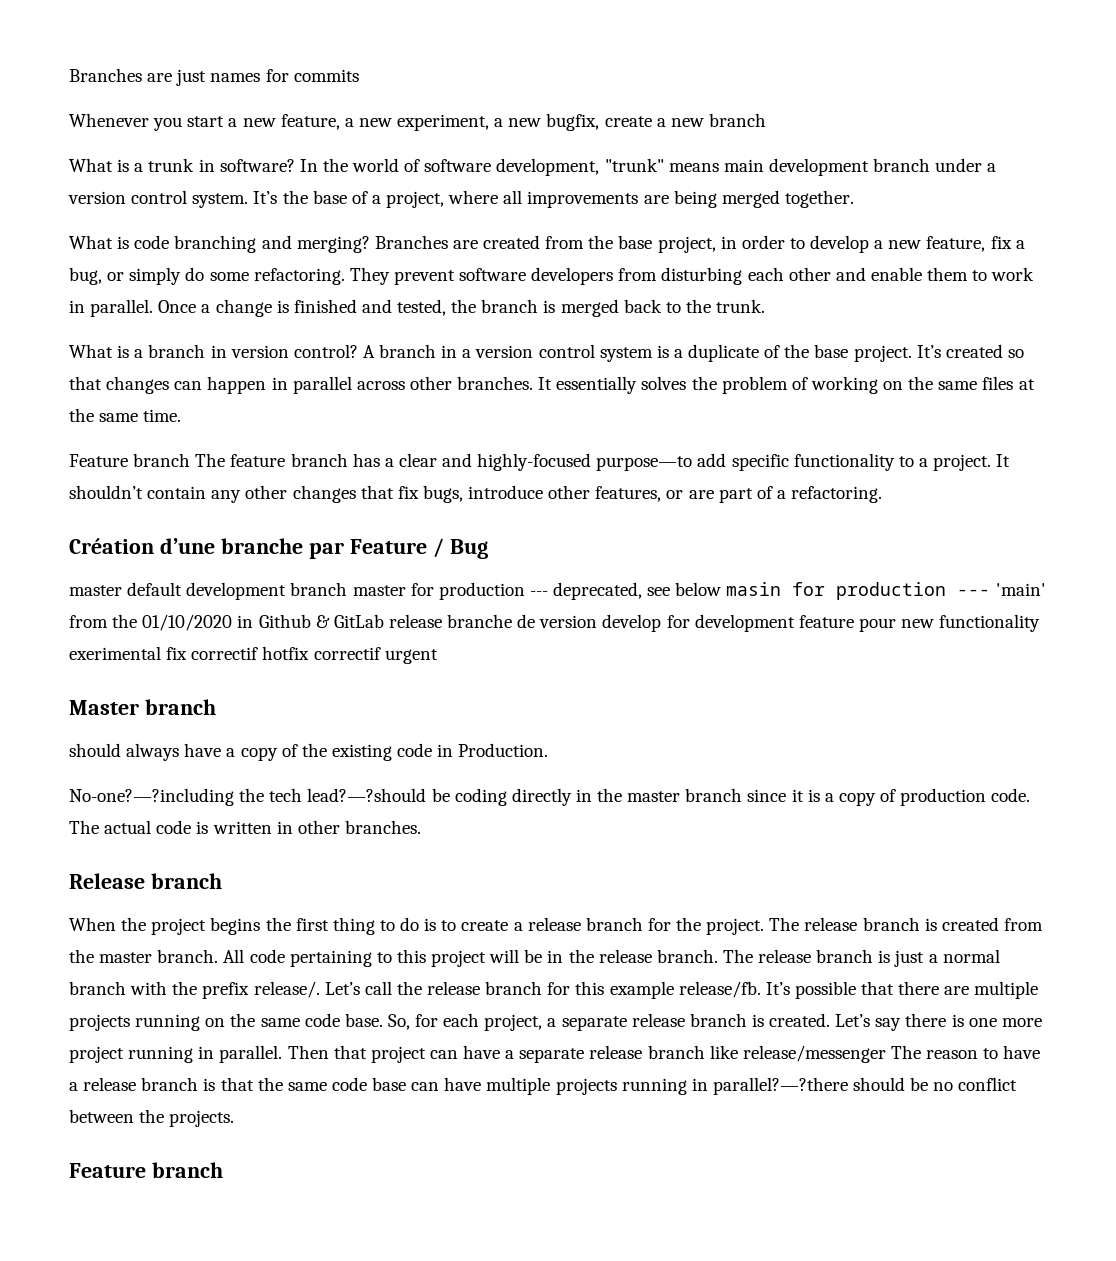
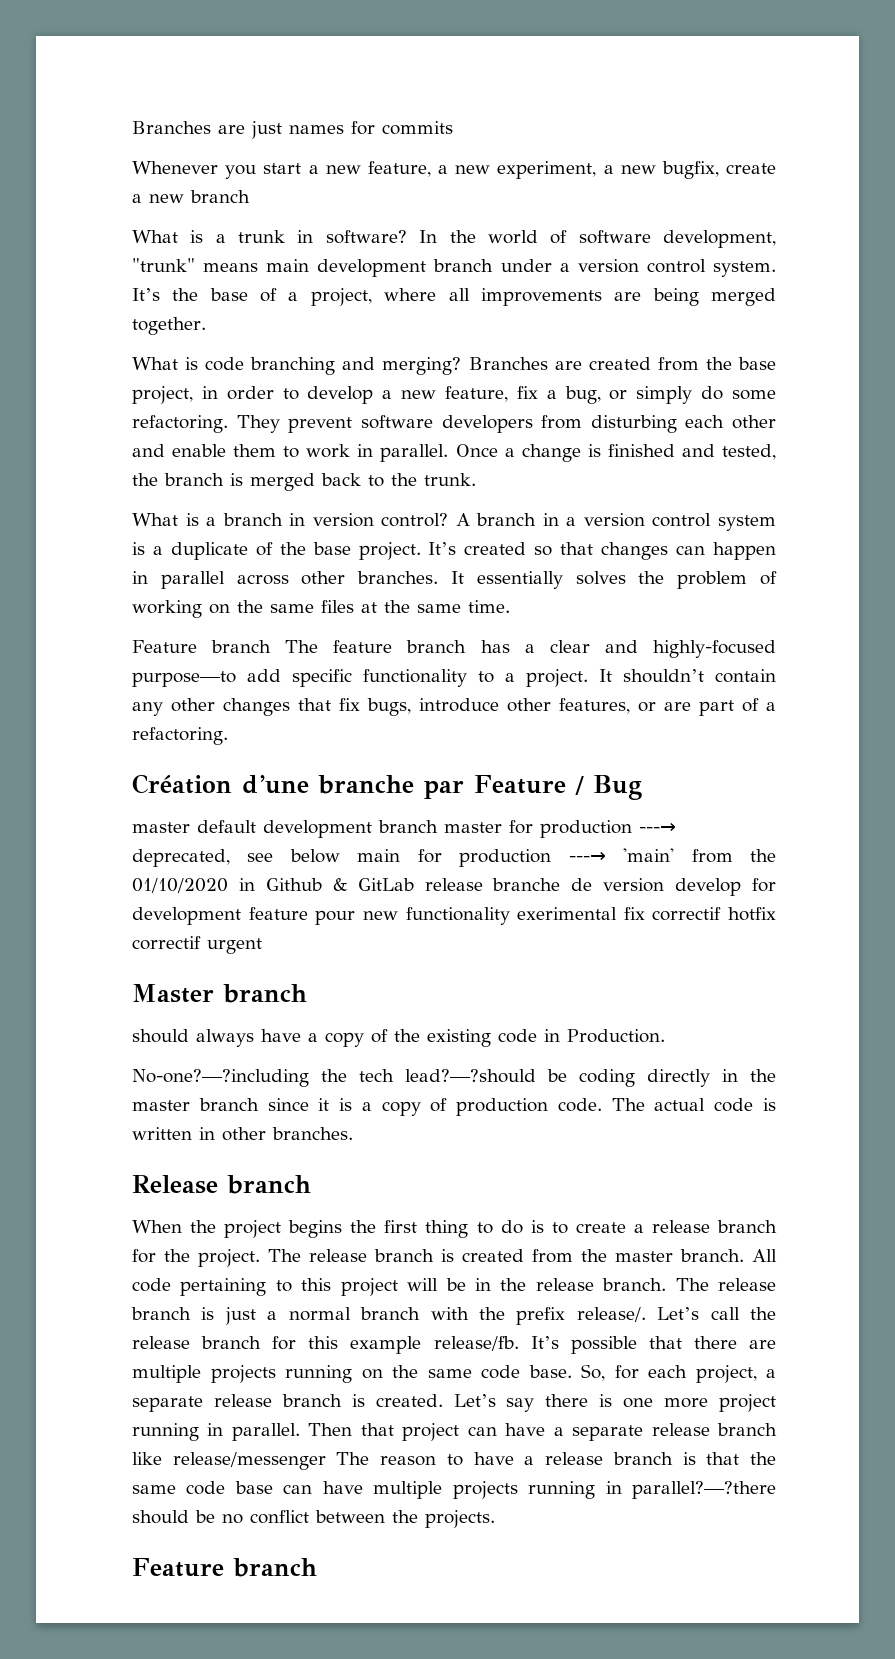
- master default development branch master for production --- deprecated, see below masin for production --- 'main' from the 01/10/2020 in Github & GitLab release branche de version develop for development feature pour new functionality exerimental fix correctif hotfix correctif urgent
+ master default development branch master for production ---→ deprecated, see below main for production ---→ 'main' from the 01/10/2020 in Github & GitLab release branche de version develop for development feature pour new functionality exerimental fix correctif hotfix correctif urgent

